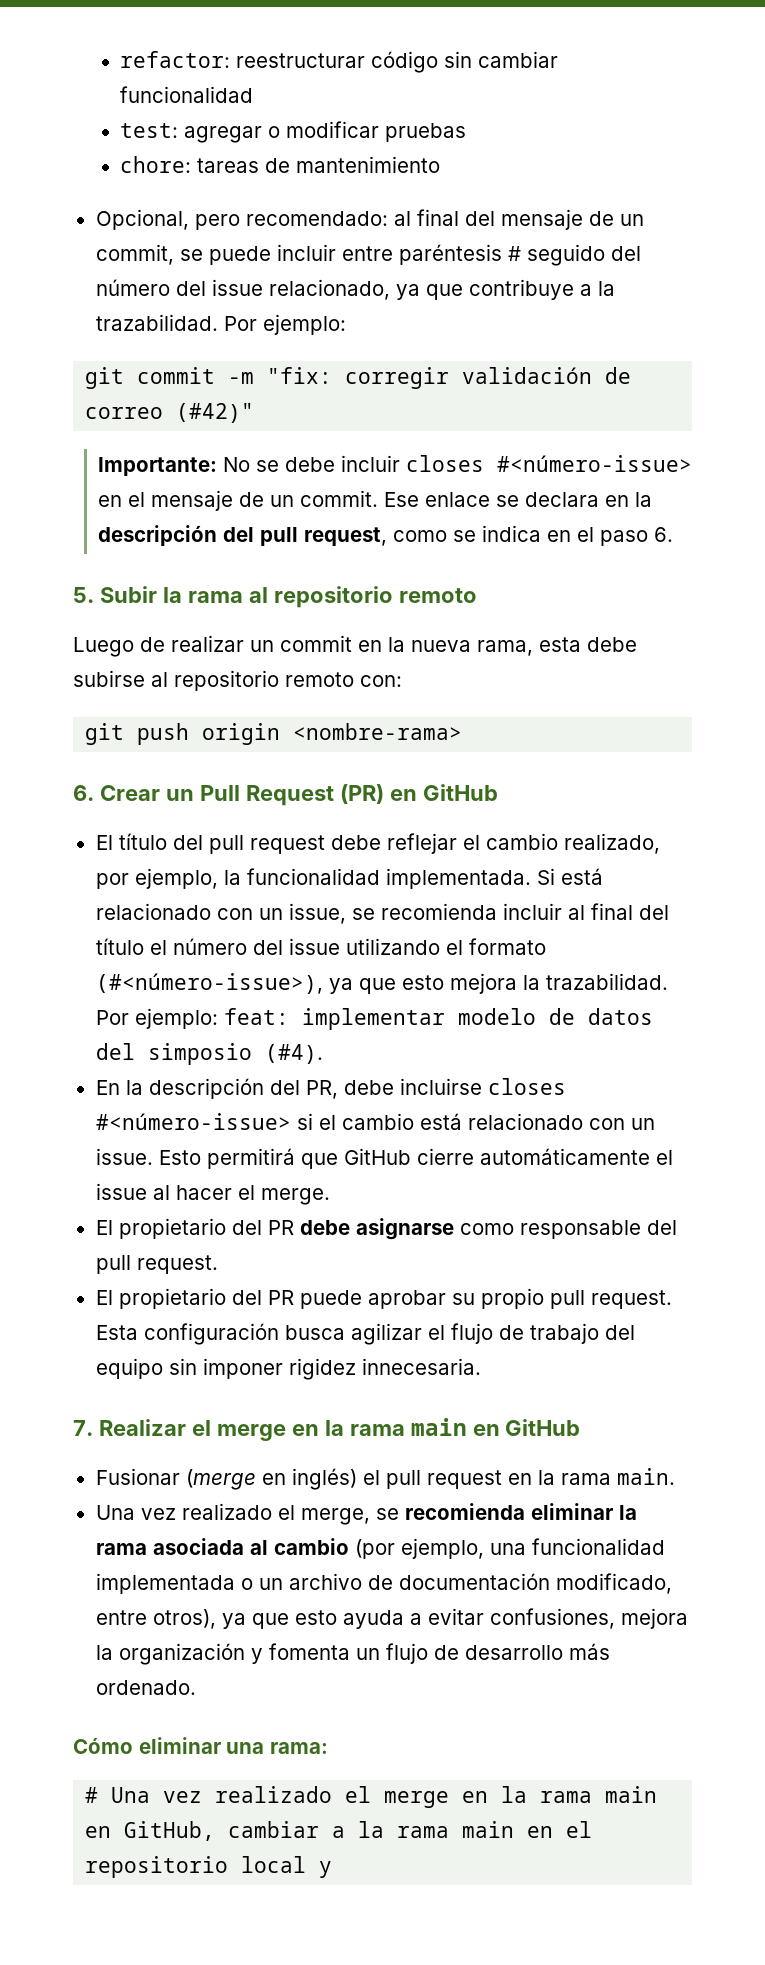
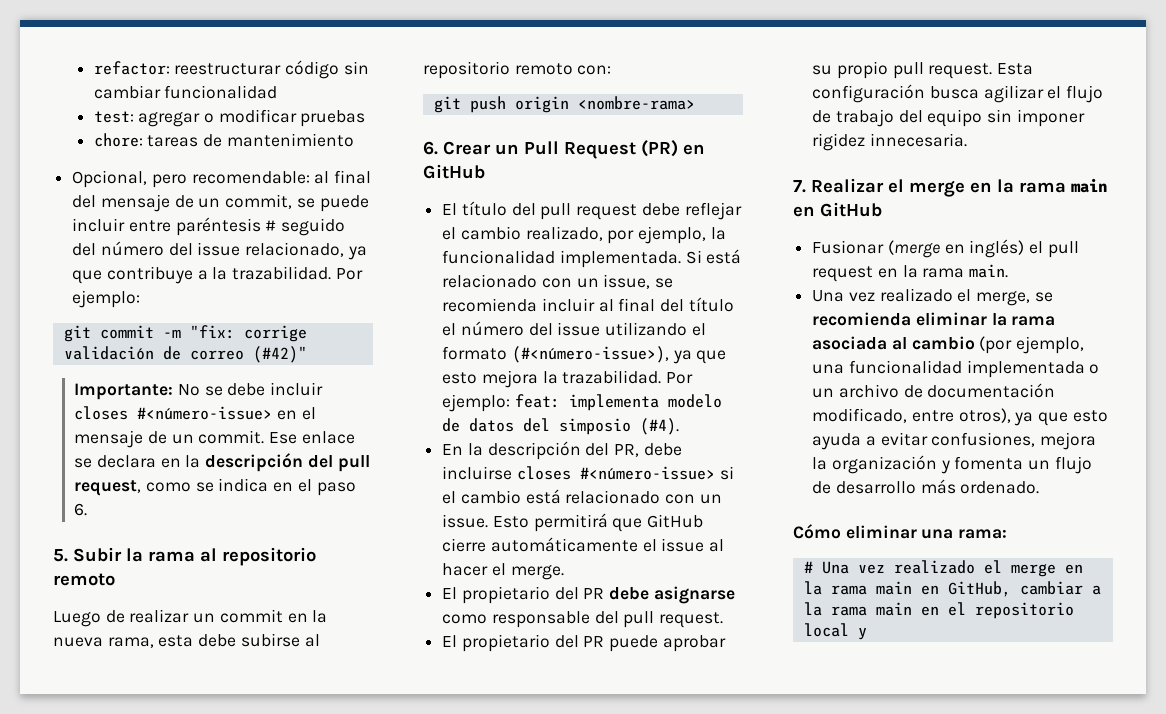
- Opcional, pero recomendado: al final del mensaje de un commit, se puede incluir entre paréntesis # seguido del número del issue relacionado, ya que contribuye a la trazabilidad.
+ Opcional, pero recomendable: al final del mensaje de un commit, se puede incluir entre paréntesis # seguido del número del issue relacionado, ya que contribuye a la trazabilidad.
- git commit -m "fix: corregir validación de correo (#42)"
+ git commit -m "fix: corrige validación de correo (#42)"
- Por ejemplo: feat: implementar modelo de datos del simposio (#4).
+ Por ejemplo: feat: implementa modelo de datos del simposio (#4).

